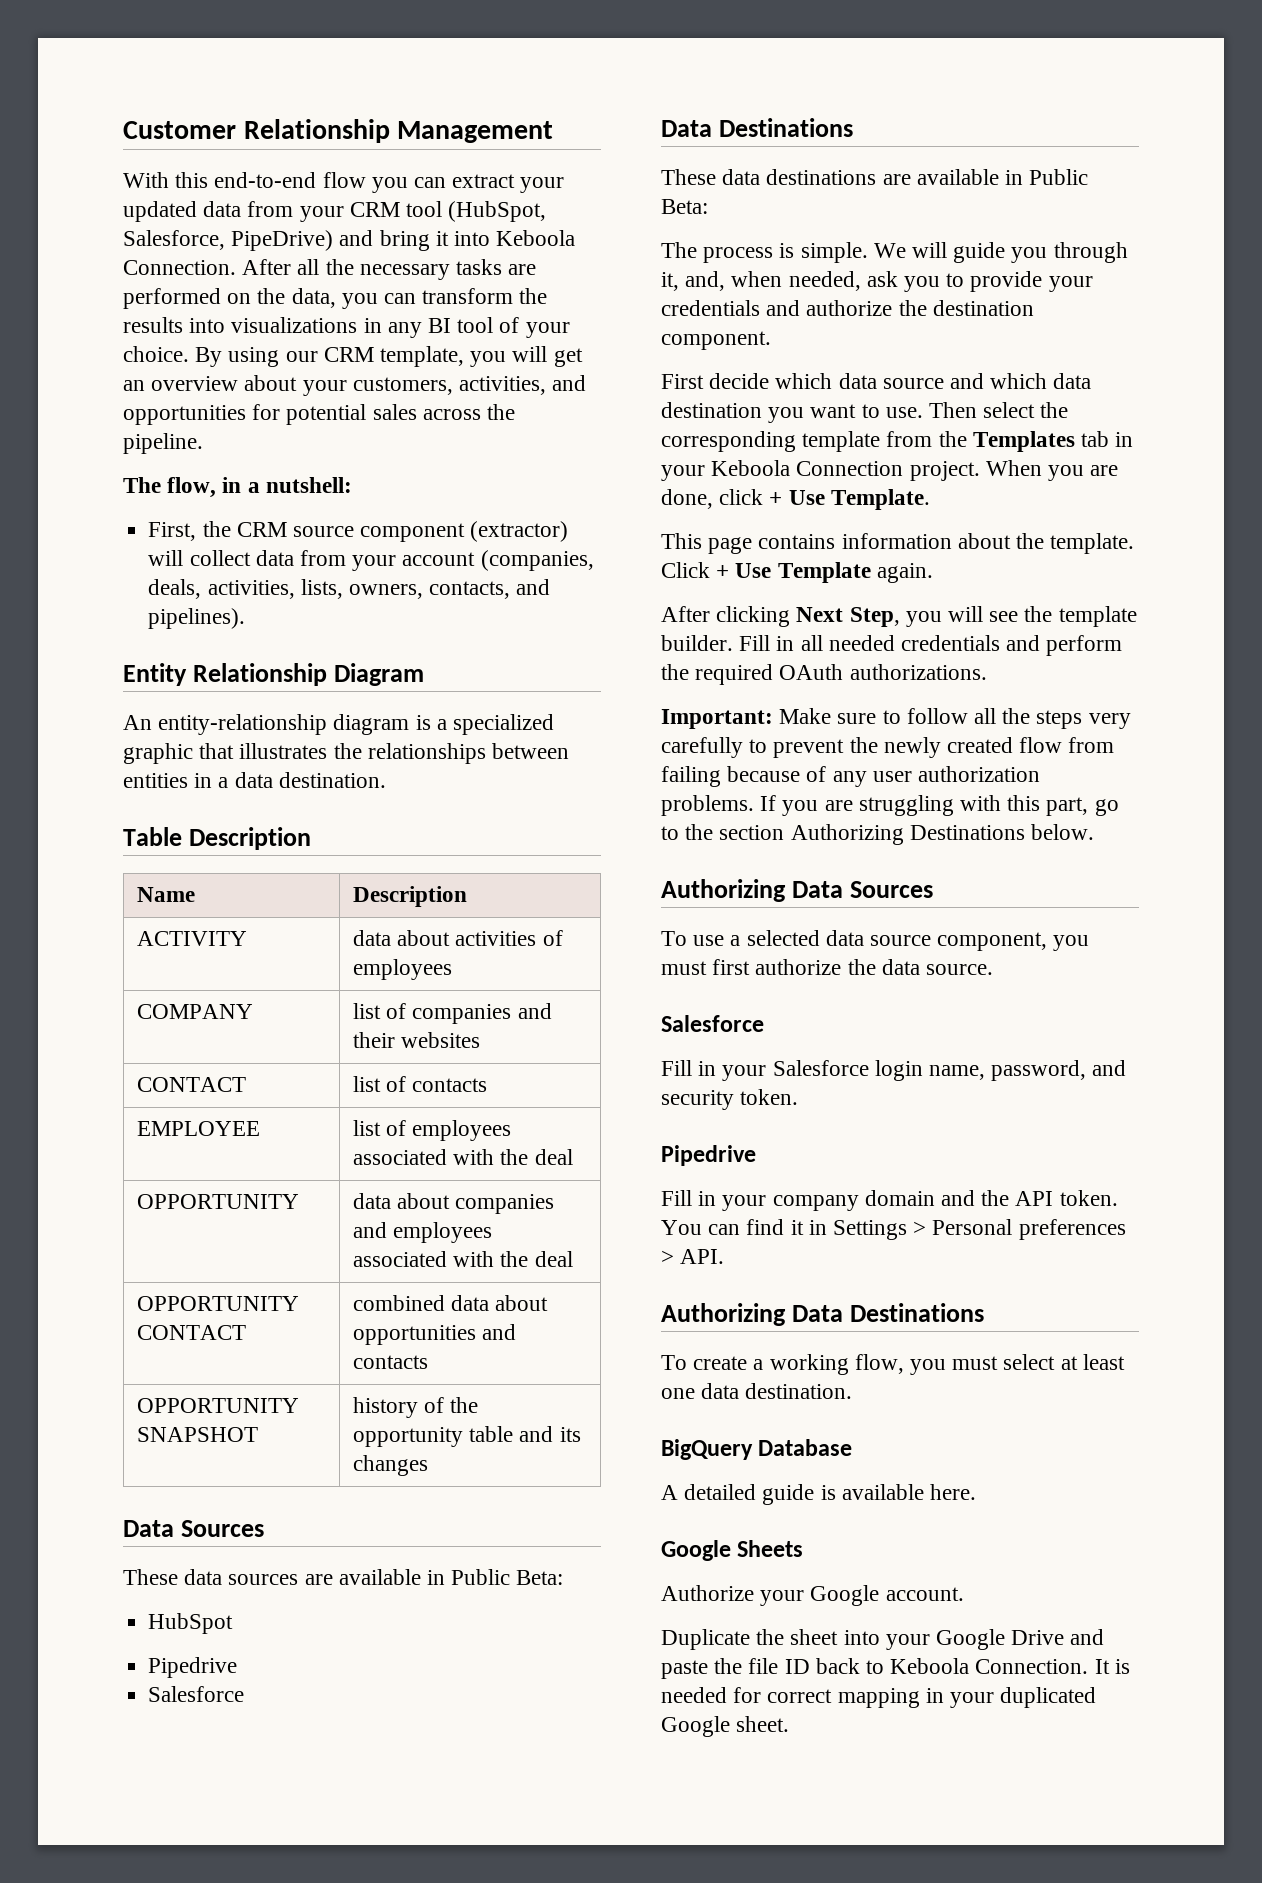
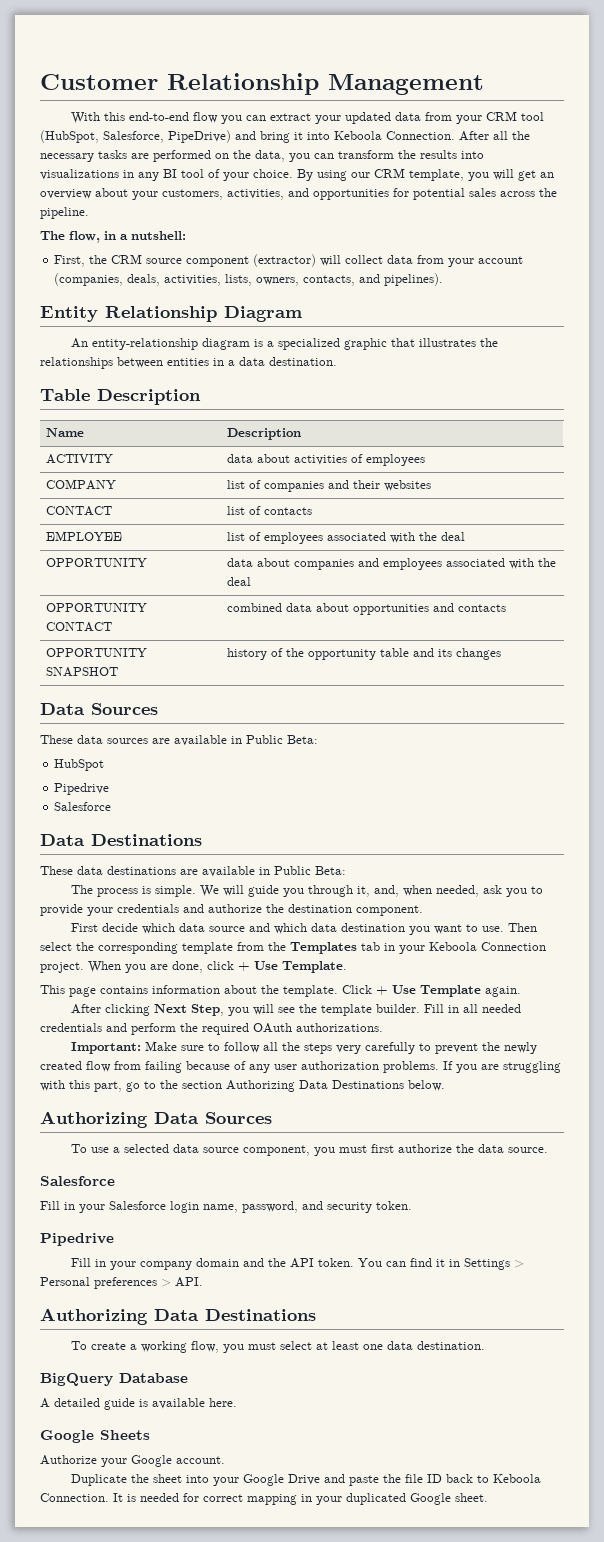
- If you are struggling with this part, go to the section Authorizing Destinations below.
+ If you are struggling with this part, go to the section Authorizing Data Destinations below.

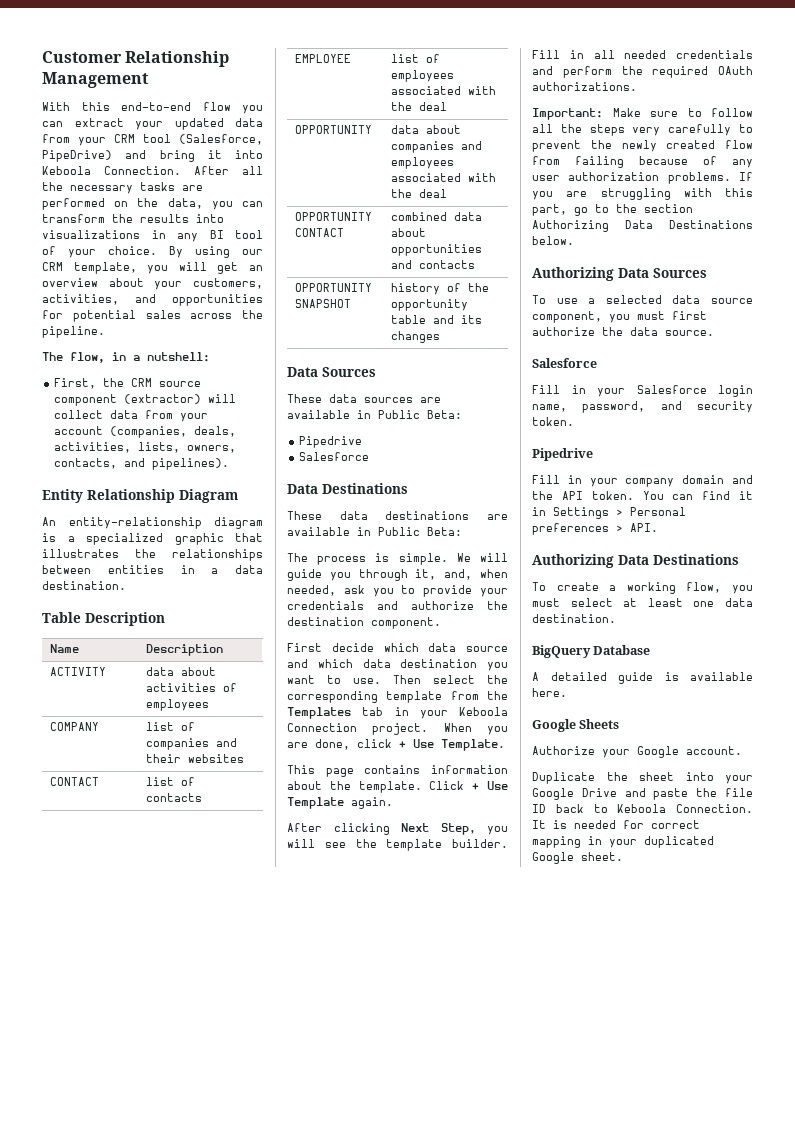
- With this end-to-end flow you can extract your updated data from your CRM tool (HubSpot, Salesforce, PipeDrive) and bring it into Keboola Connection.
+ With this end-to-end flow you can extract your updated data from your CRM tool (Salesforce, PipeDrive) and bring it into Keboola Connection.
- HubSpot

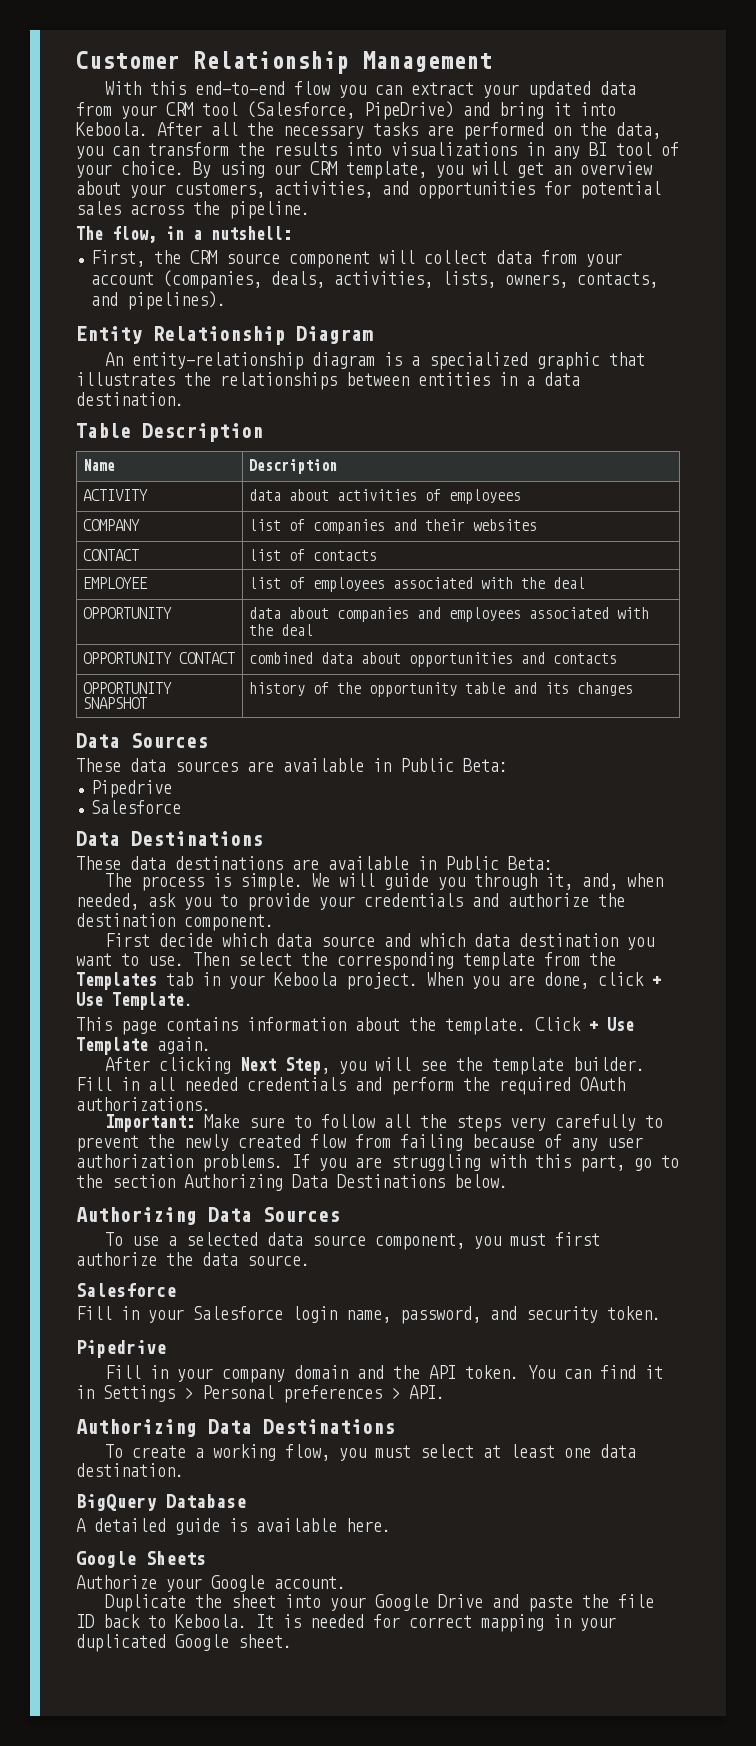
- With this end-to-end flow you can extract your updated data from your CRM tool (Salesforce, PipeDrive) and bring it into Keboola Connection.
+ With this end-to-end flow you can extract your updated data from your CRM tool (Salesforce, PipeDrive) and bring it into Keboola.
- First, the CRM source component (extractor) will collect data from your account (companies, deals, activities, lists, owners, contacts, and pipelines).
+ First, the CRM source component will collect data from your account (companies, deals, activities, lists, owners, contacts, and pipelines).
- Then select the corresponding template from the Templates tab in your Keboola Connection project.
+ Then select the corresponding template from the Templates tab in your Keboola project.
- Duplicate the sheet into your Google Drive and paste the file ID back to Keboola Connection.
+ Duplicate the sheet into your Google Drive and paste the file ID back to Keboola.

